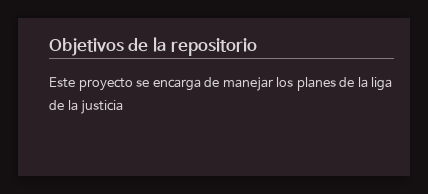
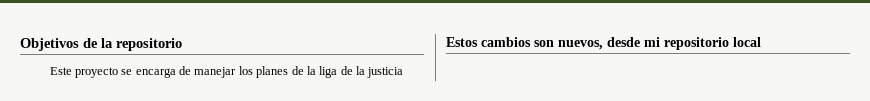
+ Estos cambios son nuevos, desde mi repositorio local

